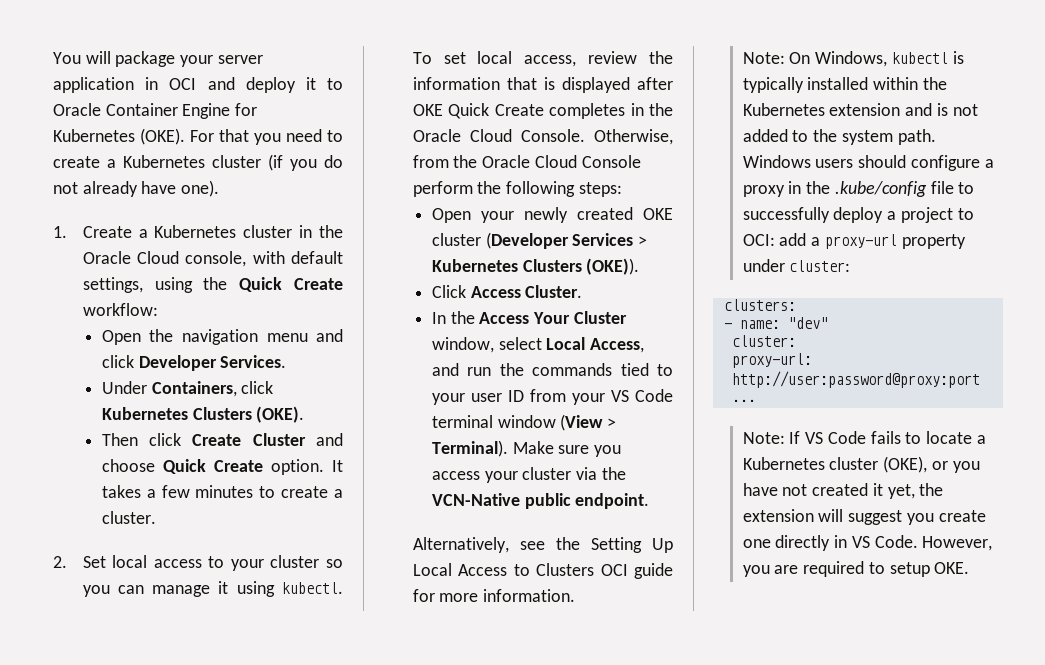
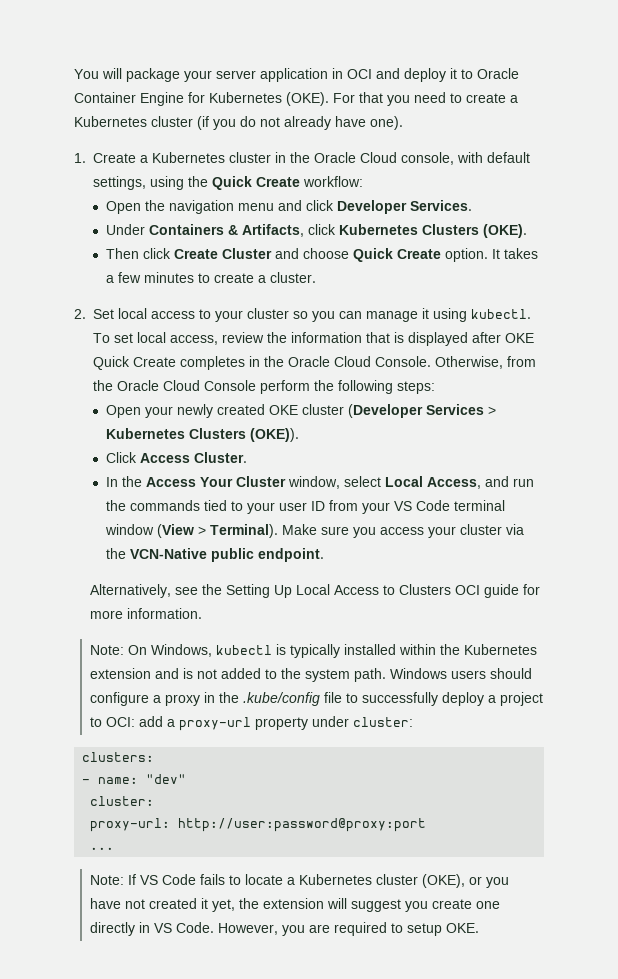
- Under Containers, click Kubernetes Clusters (OKE).
+ Under Containers & Artifacts, click Kubernetes Clusters (OKE).

